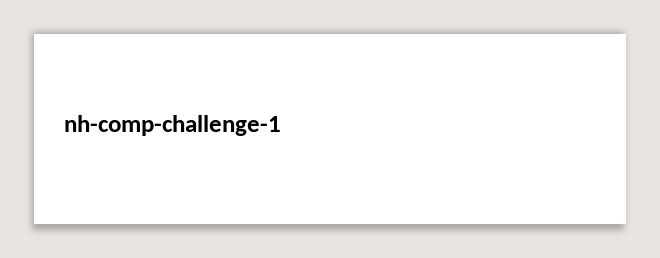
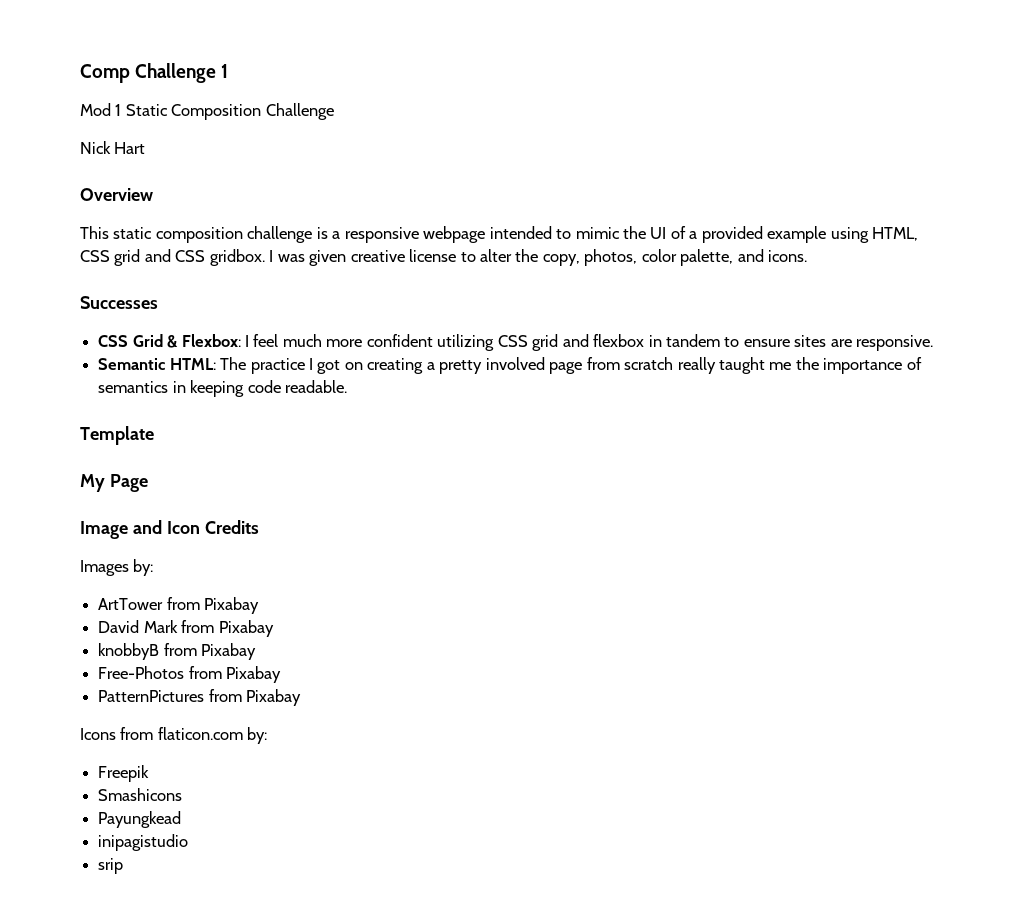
- nh-comp-challenge-1
+ Comp Challenge 1
+ Mod 1 Static Composition Challenge
+ Nick Hart
+ Overview
+ This static composition challenge is a responsive webpage intended to mimic the UI of a provided example using HTML, CSS grid and CSS gridbox. I was given creative license to alter the copy, photos, color palette, and icons.
+ Successes
+ CSS Grid & Flexbox: I feel much more confident utilizing CSS grid and flexbox in tandem to ensure sites are responsive.
+ Semantic HTML: The practice I got on creating a pretty involved page from scratch really taught me the importance of semantics in keeping code readable.
+ Template
+ My Page
+ Image and Icon Credits
+ Images by:
+ ArtTower from Pixabay
+ David Mark from Pixabay
+ knobbyB from Pixabay
+ Free-Photos from Pixabay
+ PatternPictures from Pixabay
+ Icons from flaticon.com by:
+ Freepik
+ Smashicons
+ Payungkead
+ inipagistudio
+ srip

